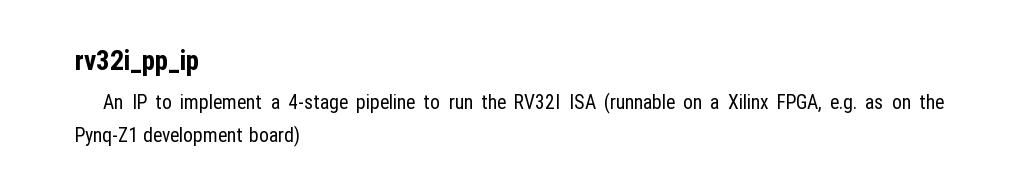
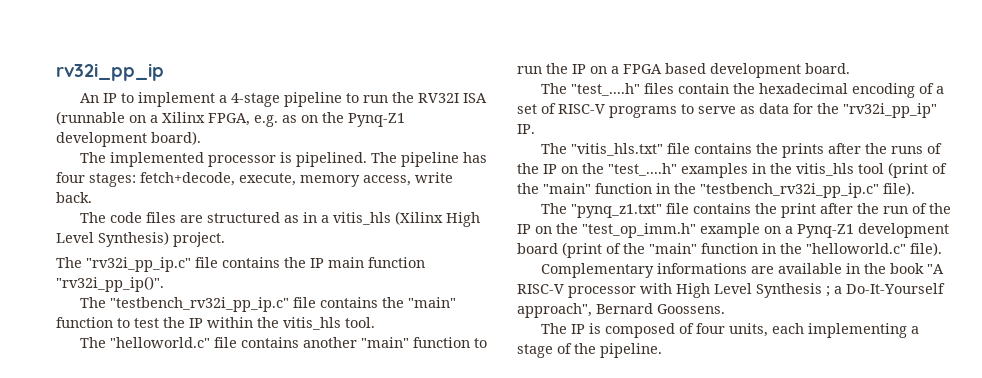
- An IP to implement a 4-stage pipeline to run the RV32I ISA (runnable on a Xilinx FPGA, e.g. as on the Pynq-Z1 development board)
+ An IP to implement a 4-stage pipeline to run the RV32I ISA (runnable on a Xilinx FPGA, e.g. as on the Pynq-Z1 development board).
+ The implemented processor is pipelined. The pipeline has four stages: fetch+decode, execute, memory access, write back.
+ The code files are structured as in a vitis_hls (Xilinx High Level Synthesis) project.
+ The "rv32i_pp_ip.c" file contains the IP main function "rv32i_pp_ip()".
+ The "testbench_rv32i_pp_ip.c" file contains the "main" function to test the IP within the vitis_hls tool.
+ The "helloworld.c" file contains another "main" function to run the IP on a FPGA based development board.
+ The "test_....h" files contain the hexadecimal encoding of a set of RISC-V programs to serve as data for the "rv32i_pp_ip" IP.
+ The "vitis_hls.txt" file contains the prints after the runs of the IP on the "test_....h" examples in the vitis_hls tool (print of the "main" function in the "testbench_rv32i_pp_ip.c" file).
+ The "pynq_z1.txt" file contains the print after the run of the IP on the "test_op_imm.h" example on a Pynq-Z1 development board (print of the "main" function in the "helloworld.c" file).
+ Complementary informations are available in the book "A RISC-V processor with High Level Synthesis ; a Do-It-Yourself approach", Bernard Goossens.
+ The IP is composed of four units, each implementing a stage of the pipeline.

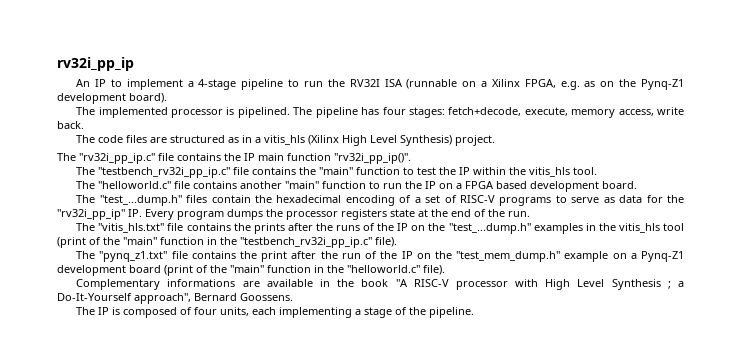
- The "test_....h" files contain the hexadecimal encoding of a set of RISC-V programs to serve as data for the "rv32i_pp_ip" IP.
+ The "test_...dump.h" files contain the hexadecimal encoding of a set of RISC-V programs to serve as data for the "rv32i_pp_ip" IP. Every program dumps the processor registers state at the end of the run.
- The "vitis_hls.txt" file contains the prints after the runs of the IP on the "test_....h" examples in the vitis_hls tool (print of the "main" function in the "testbench_rv32i_pp_ip.c" file).
+ The "vitis_hls.txt" file contains the prints after the runs of the IP on the "test_...dump.h" examples in the vitis_hls tool (print of the "main" function in the "testbench_rv32i_pp_ip.c" file).
- The "pynq_z1.txt" file contains the print after the run of the IP on the "test_op_imm.h" example on a Pynq-Z1 development board (print of the "main" function in the "helloworld.c" file).
+ The "pynq_z1.txt" file contains the print after the run of the IP on the "test_mem_dump.h" example on a Pynq-Z1 development board (print of the "main" function in the "helloworld.c" file).

